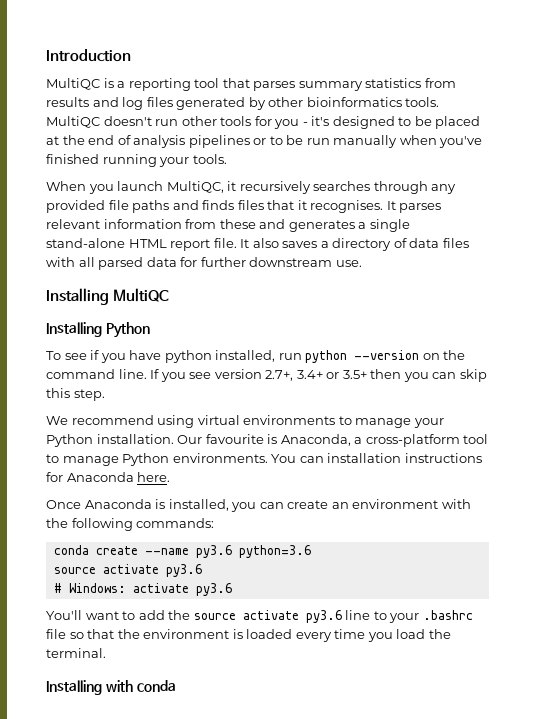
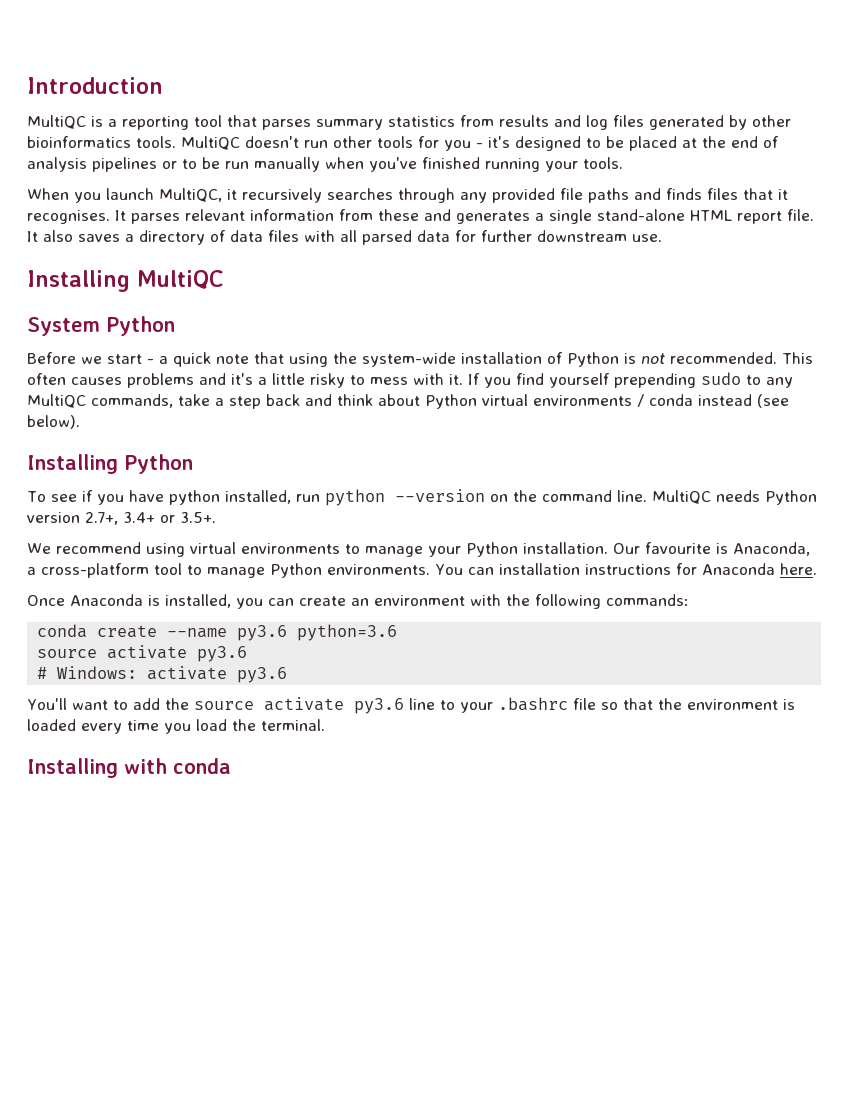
+ System Python
+ Before we start - a quick note that using the system-wide installation of Python is not recommended. This often causes problems and it's a little risky to mess with it. If you find yourself prepending sudo to any MultiQC commands, take a step back and think about Python virtual environments / conda instead (see below).
- If you see version 2.7+, 3.4+ or 3.5+ then you can skip this step.
+ MultiQC needs Python version 2.7+, 3.4+ or 3.5+.

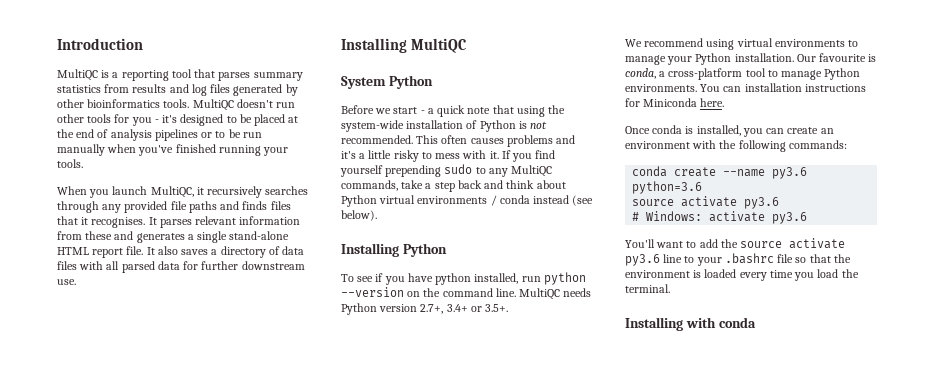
- Our favourite is Anaconda, a cross-platform tool to manage Python environments.
+ Our favourite is conda, a cross-platform tool to manage Python environments.
- You can installation instructions for Anaconda here.
+ You can installation instructions for Miniconda here.
- Once Anaconda is installed, you can create an environment with the following commands:
+ Once conda is installed, you can create an environment with the following commands:

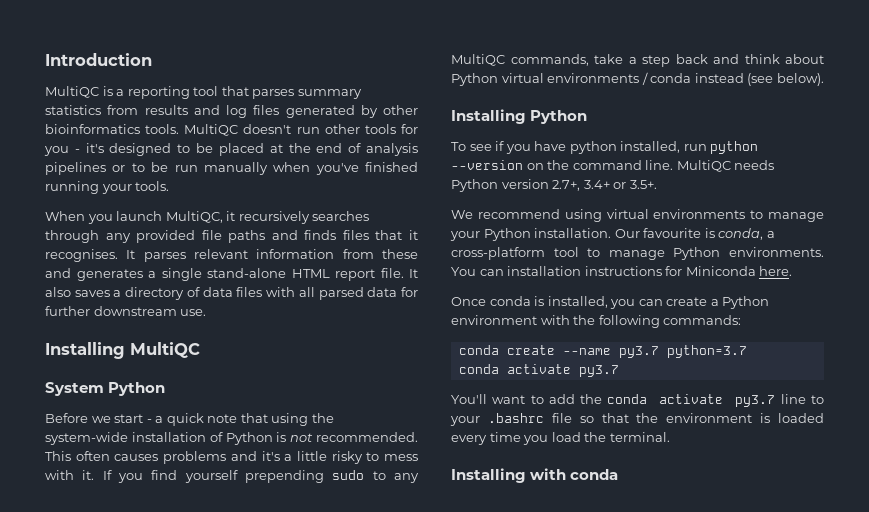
- Once conda is installed, you can create an environment with the following commands:
+ Once conda is installed, you can create a Python environment with the following commands:
- conda create --name py3.6 python=3.6
- source activate py3.6
- # Windows: activate py3.6
+ conda create --name py3.7 python=3.7
+ conda activate py3.7
- You'll want to add the source activate py3.6 line to your .bashrc file so that the environment is loaded every time you load the terminal.
+ You'll want to add the conda activate py3.7 line to your .bashrc file so that the environment is loaded every time you load the terminal.

